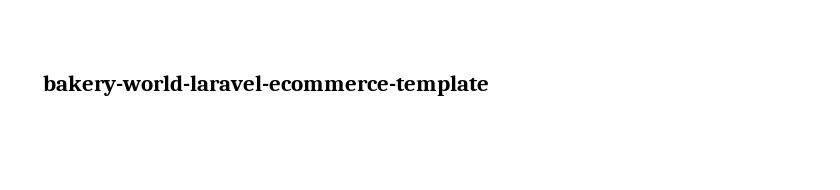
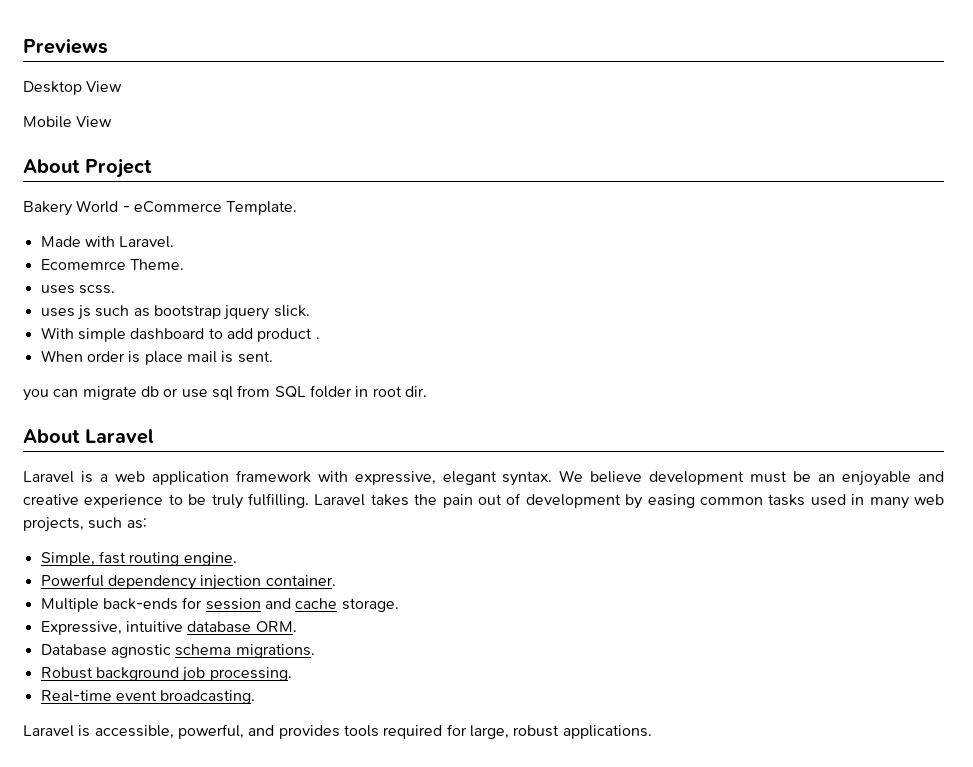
- bakery-world-laravel-ecommerce-template
+ Previews
+ Desktop View
+ Mobile View
+ About Project
+ Bakery World - eCommerce Template.
+ Made with Laravel.
+ Ecomemrce Theme.
+ uses scss.
+ uses js such as bootstrap jquery slick.
+ With simple dashboard to add product .
+ When order is place mail is sent.
+ you can migrate db or use sql from SQL folder in root dir.
+ About Laravel
+ Laravel is a web application framework with expressive, elegant syntax. We believe development must be an enjoyable and creative experience to be truly fulfilling. Laravel takes the pain out of development by easing common tasks used in many web projects, such as:
+ Simple, fast routing engine.
+ Powerful dependency injection container.
+ Multiple back-ends for session and cache storage.
+ Expressive, intuitive database ORM.
+ Database agnostic schema migrations.
+ Robust background job processing.
+ Real-time event broadcasting.
+ Laravel is accessible, powerful, and provides tools required for large, robust applications.

